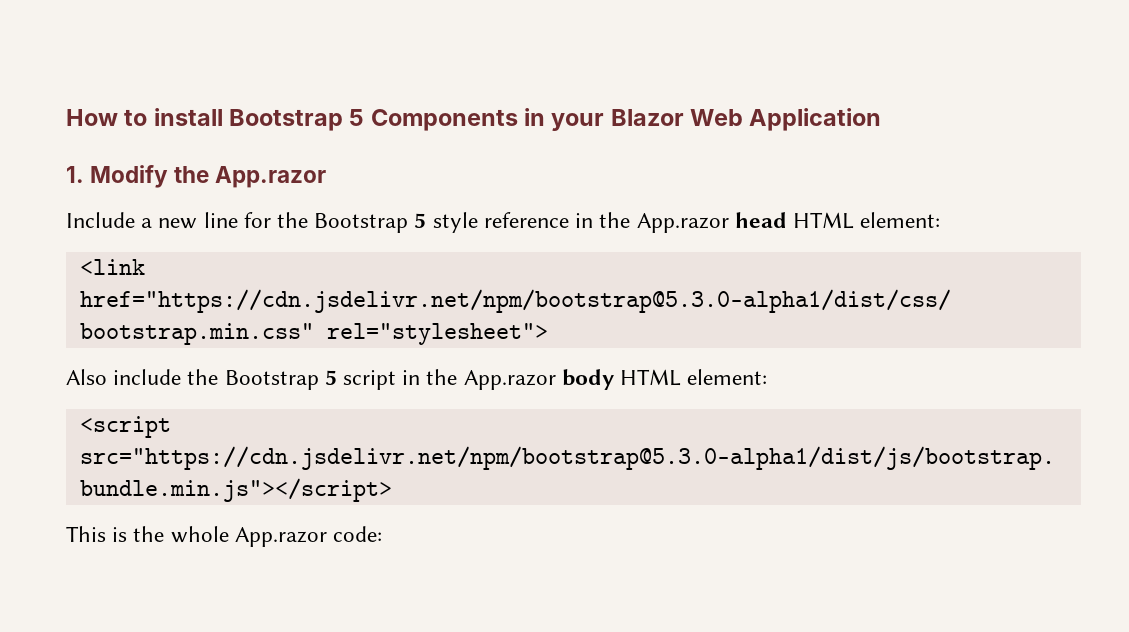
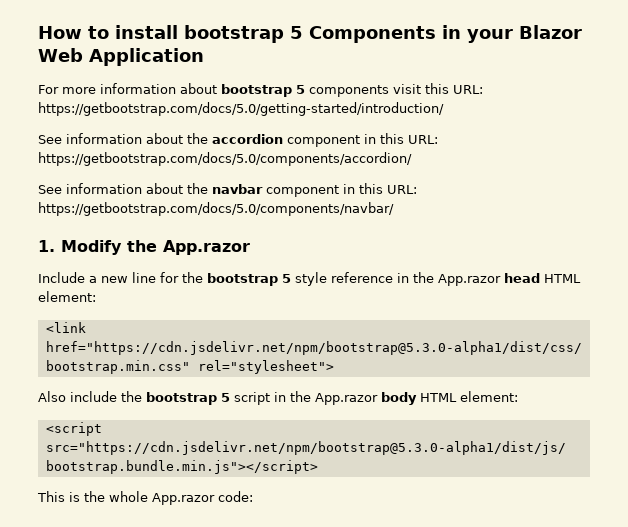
- How to install Bootstrap 5 Components in your Blazor Web Application
+ How to install bootstrap 5 Components in your Blazor Web Application
+ For more information about bootstrap 5 components visit this URL: https://getbootstrap.com/docs/5.0/getting-started/introduction/
+ See information about the accordion component in this URL: https://getbootstrap.com/docs/5.0/components/accordion/
+ See information about the navbar component in this URL: https://getbootstrap.com/docs/5.0/components/navbar/
- Include a new line for the Bootstrap 5 style reference in the App.razor head HTML element:
+ Include a new line for the bootstrap 5 style reference in the App.razor head HTML element:
- Also include the Bootstrap 5 script in the App.razor body HTML element:
+ Also include the bootstrap 5 script in the App.razor body HTML element:

